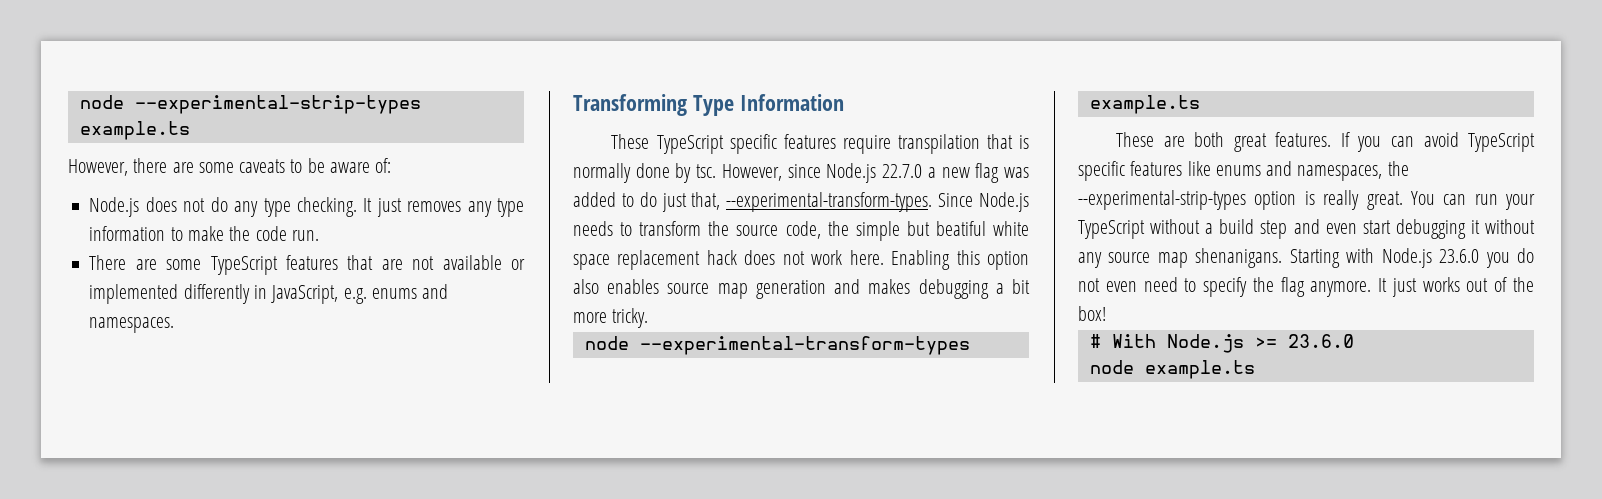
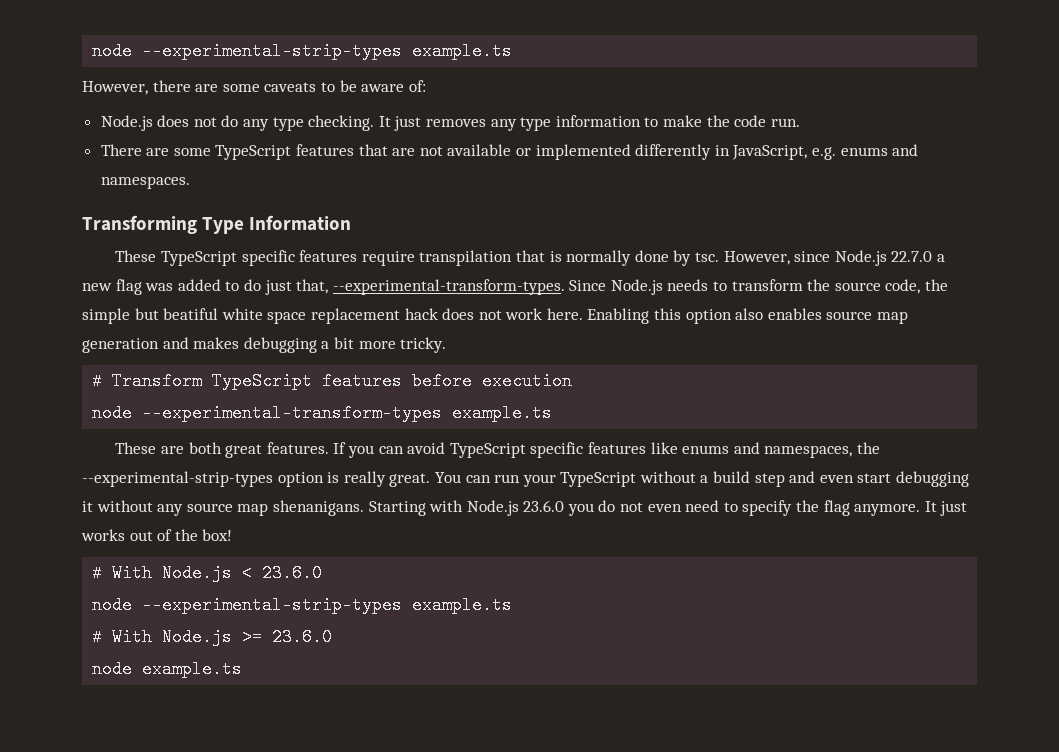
+ # Transform TypeScript features before execution
+ # With Node.js < 23.6.0
+ node --experimental-strip-types example.ts

